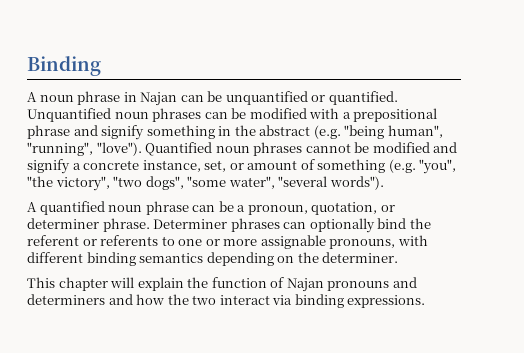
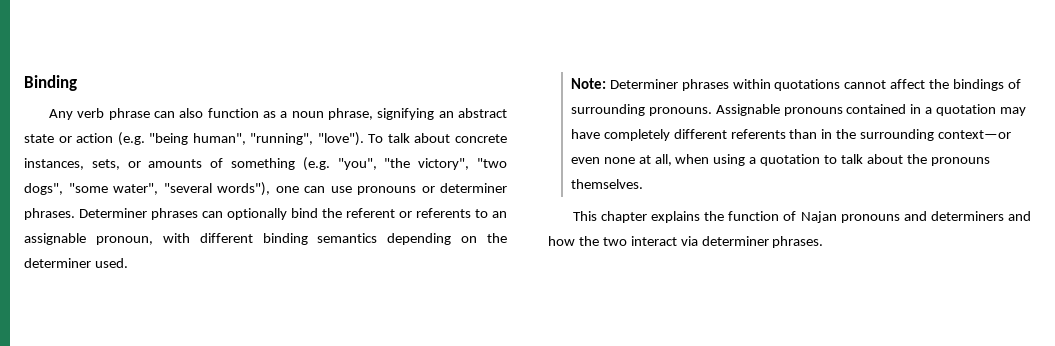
- A noun phrase in Najan can be unquantified or quantified. Unquantified noun phrases can be modified with a prepositional phrase and signify something in the abstract (e.g. "being human", "running", "love").
+ Any verb phrase can also function as a noun phrase, signifying an abstract state or action (e.g. "being human", "running", "love").
- Quantified noun phrases cannot be modified and signify a concrete instance, set, or amount of something (e.g. "you", "the victory", "two dogs", "some water", "several words").
- A quantified noun phrase can be a pronoun, quotation, or determiner phrase.
+ To talk about concrete instances, sets, or amounts of something (e.g. "you", "the victory", "two dogs", "some water", "several words"), one can use pronouns or determiner phrases.
- Determiner phrases can optionally bind the referent or referents to one or more assignable pronouns, with different binding semantics depending on the determiner.
+ Determiner phrases can optionally bind the referent or referents to an assignable pronoun, with different binding semantics depending on the determiner used.
+ Note: Determiner phrases within quotations cannot affect the bindings of surrounding pronouns. Assignable pronouns contained in a quotation may have completely different referents than in the surrounding context—or even none at all, when using a quotation to talk about the pronouns themselves.
- This chapter will explain the function of Najan pronouns and determiners and how the two interact via binding expressions.
+ This chapter explains the function of Najan pronouns and determiners and how the two interact via determiner phrases.

